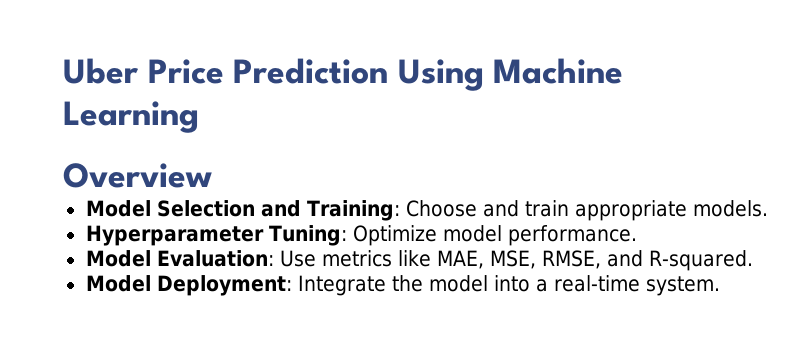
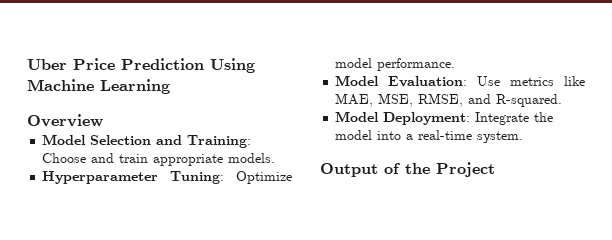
+ Output of the Project

